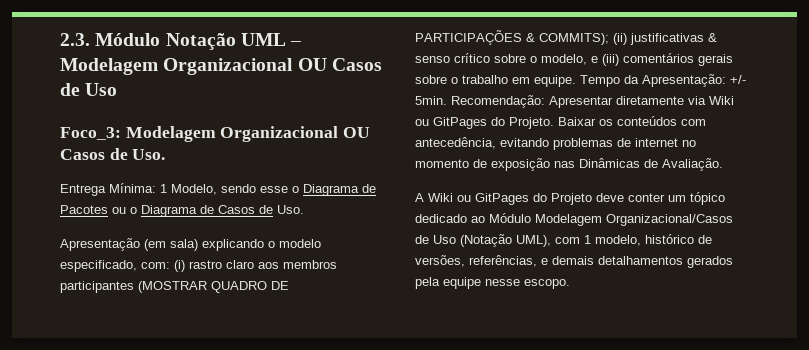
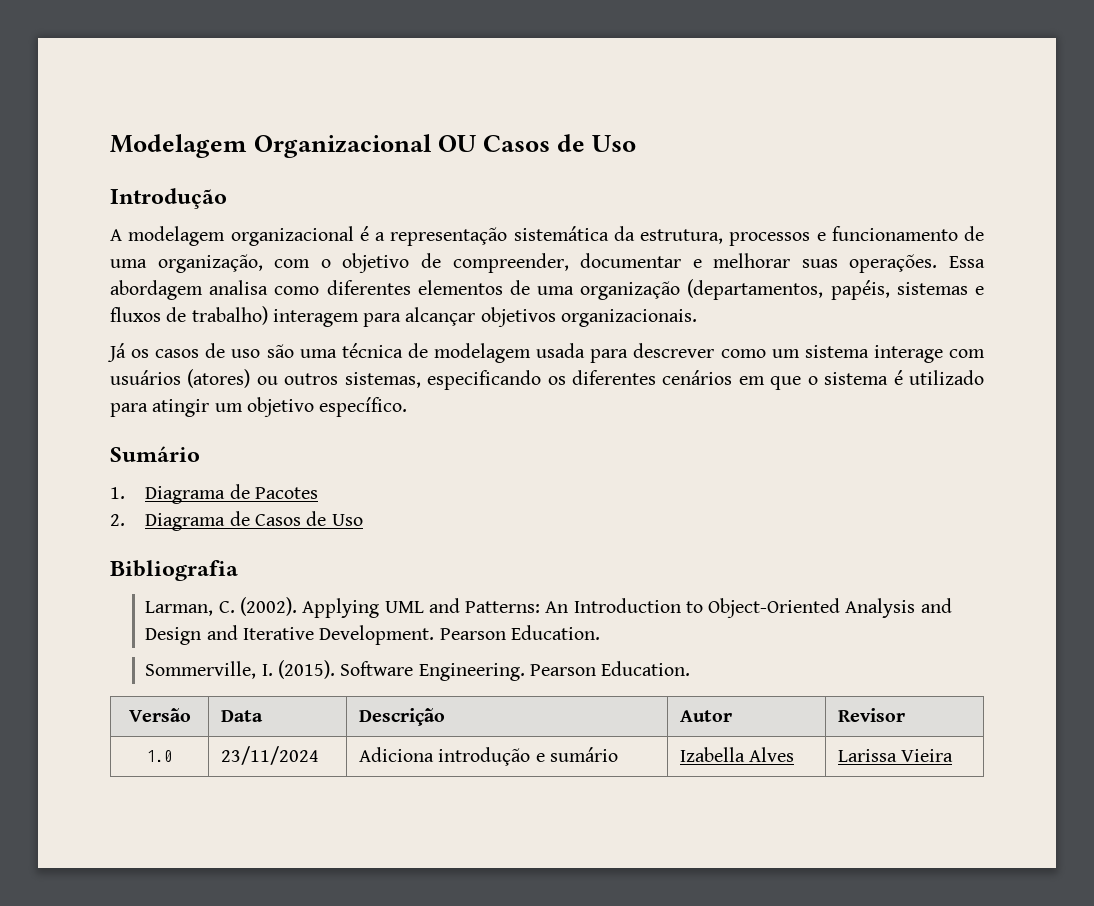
- 2.3. Módulo Notação UML – Modelagem Organizacional OU Casos de Uso
+ Modelagem Organizacional OU Casos de Uso
- Foco_3: Modelagem Organizacional OU Casos de Uso.
- Entrega Mínima: 1 Modelo, sendo esse o Diagrama de Pacotes ou o Diagrama de Casos de Uso.
- Apresentação (em sala) explicando o modelo especificado, com: (i) rastro claro aos membros participantes (MOSTRAR QUADRO DE PARTICIPAÇÕES & COMMITS); (ii) justificativas & senso crítico sobre o modelo, e (iii) comentários gerais sobre o trabalho em equipe. Tempo da Apresentação: +/- 5min. Recomendação: Apresentar diretamente via Wiki ou GitPages do Projeto. Baixar os conteúdos com antecedência, evitando problemas de internet no momento de exposição nas Dinâmicas de Avaliação.
- A Wiki ou GitPages do Projeto deve conter um tópico dedicado ao Módulo Modelagem Organizacional/Casos de Uso (Notação UML), com 1 modelo, histórico de versões, referências, e demais detalhamentos gerados pela equipe nesse escopo.
+ Introdução
+ A modelagem organizacional é a representação sistemática da estrutura, processos e funcionamento de uma organização, com o objetivo de compreender, documentar e melhorar suas operações. Essa abordagem analisa como diferentes elementos de uma organização (departamentos, papéis, sistemas e fluxos de trabalho) interagem para alcançar objetivos organizacionais.
+ Já os casos de uso são uma técnica de modelagem usada para descrever como um sistema interage com usuários (atores) ou outros sistemas, especificando os diferentes cenários em que o sistema é utilizado para atingir um objetivo específico.
+ Sumário
+ 1. Diagrama de Pacotes
+ 2. Diagrama de Casos de Uso
+ Bibliografia
+ Larman, C. (2002). Applying UML and Patterns: An Introduction to Object-Oriented Analysis and Design and Iterative Development. Pearson Education.
+ Sommerville, I. (2015). Software Engineering. Pearson Education.
+ Versão | Data | Descrição | Autor | Revisor
+ 1.0 | 23/11/2024 | Adiciona introdução e sumário | Izabella Alves | Larissa Vieira

